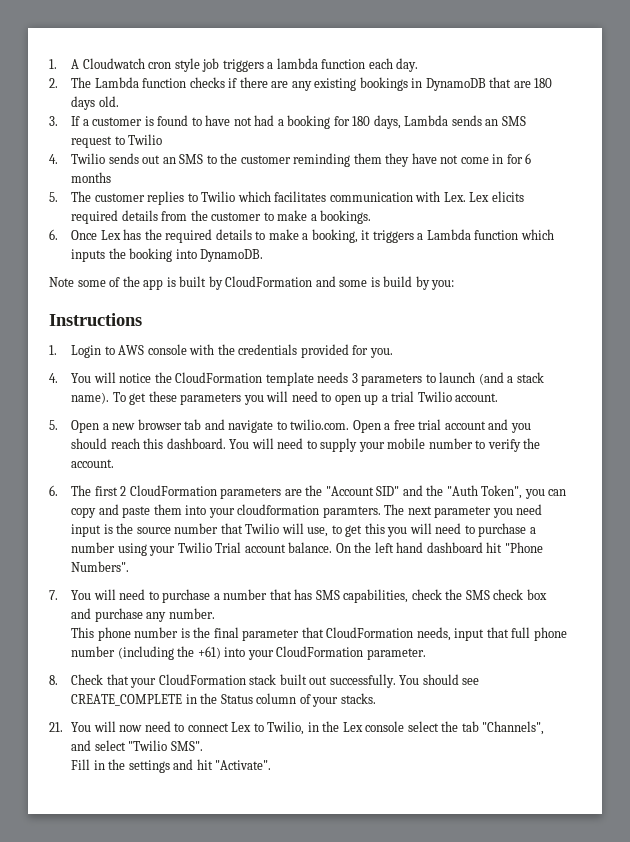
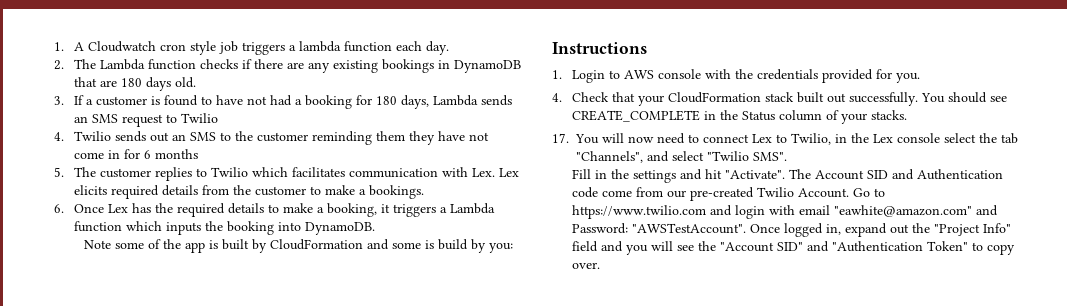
- 4. You will notice the CloudFormation template needs 3 parameters to launch (and a stack name). To get these parameters you will need to open up a trial Twilio account.
- 5. Open a new browser tab and navigate to twilio.com. Open a free trial account and you should reach this dashboard. You will need to supply your mobile number to verify the account.
- 6. The first 2 CloudFormation parameters are the "Account SID" and the "Auth Token", you can copy and paste them into your cloudformation paramters. The next parameter you need input is the source number that Twilio will use, to get this you will need to purchase a number using your Twilio Trial account balance. On the left hand dashboard hit "Phone Numbers".
- 7. You will need to purchase a number that has SMS capabilities, check the SMS check box and purchase any number.
- This phone number is the final parameter that CloudFormation needs, input that full phone number (including the +61) into your CloudFormation parameter.
- 8. Check that your CloudFormation stack built out successfully.
+ 4. Check that your CloudFormation stack built out successfully.
- 21. You will now need to connect Lex to Twilio, in the Lex console select the tab "Channels", and select "Twilio SMS".
+ 17. You will now need to connect Lex to Twilio, in the Lex console select the tab "Channels", and select "Twilio SMS".
+ The Account SID and Authentication code come from our pre-created Twilio Account. Go to https://www.twilio.com and login with email "eawhite@amazon.com" and Password: "AWSTestAccount". Once logged in, expand out the "Project Info" field and you will see the "Account SID" and "Authentication Token" to copy over.

